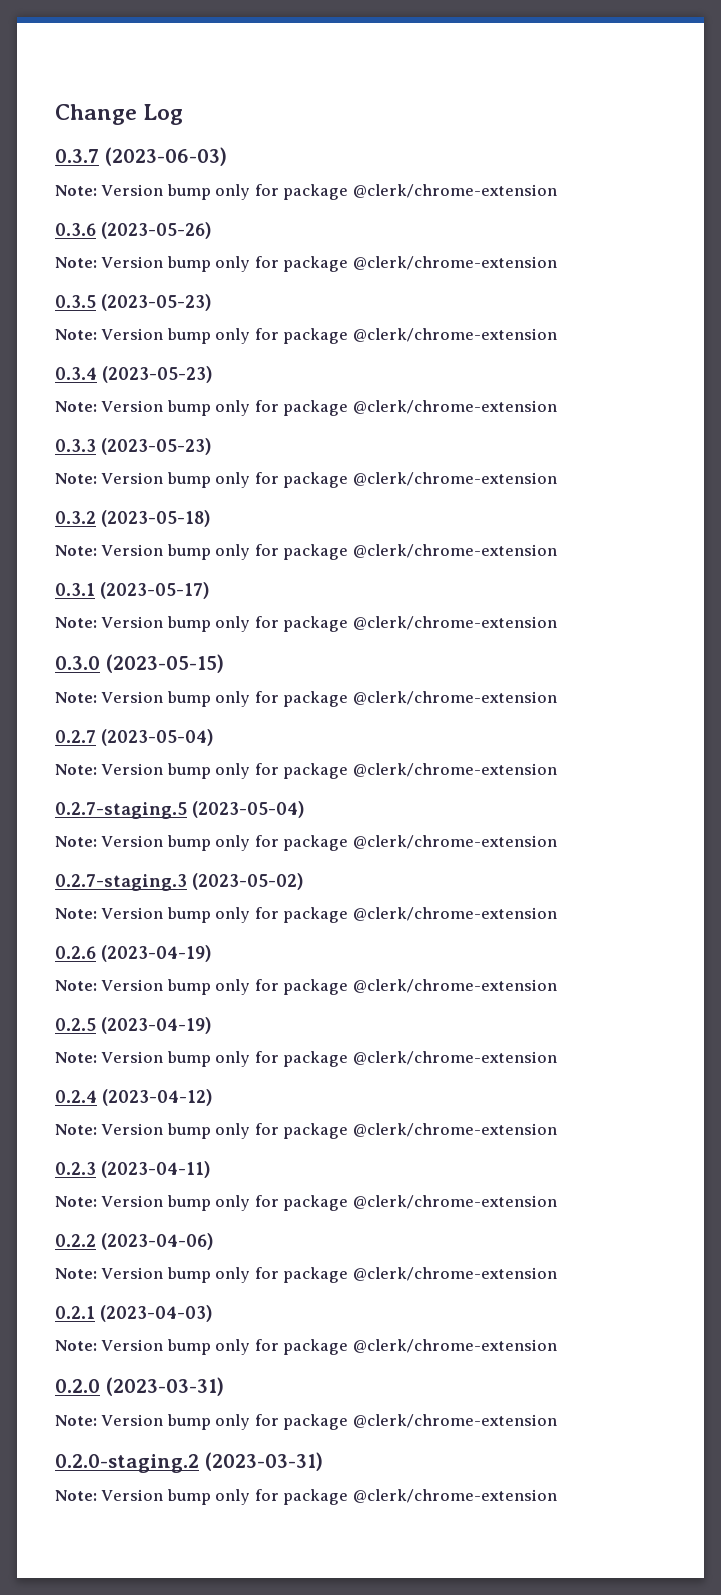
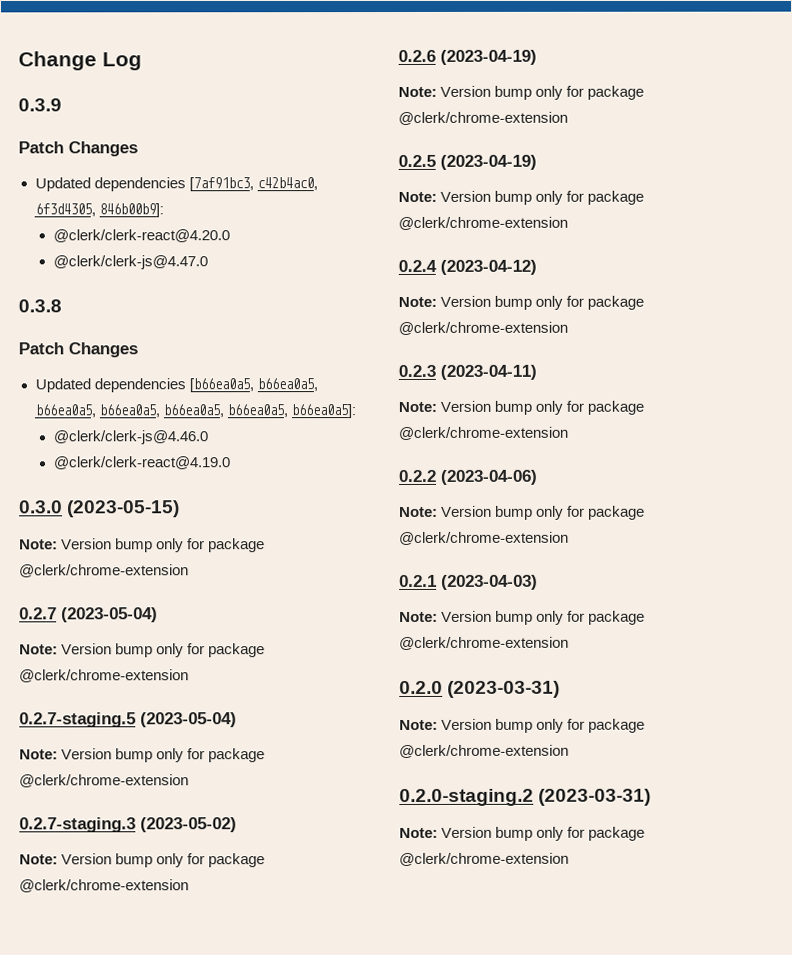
- 0.3.7 (2023-06-03)
- Note: Version bump only for package @clerk/chrome-extension
- 0.3.6 (2023-05-26)
- Note: Version bump only for package @clerk/chrome-extension
- 0.3.5 (2023-05-23)
- Note: Version bump only for package @clerk/chrome-extension
- 0.3.4 (2023-05-23)
- Note: Version bump only for package @clerk/chrome-extension
- 0.3.3 (2023-05-23)
- Note: Version bump only for package @clerk/chrome-extension
- 0.3.2 (2023-05-18)
- Note: Version bump only for package @clerk/chrome-extension
- 0.3.1 (2023-05-17)
- Note: Version bump only for package @clerk/chrome-extension
+ 0.3.9
+ Patch Changes
+ Updated dependencies [7af91bc3, c42b4ac0, 6f3d4305, 846b00b9]:
+ @clerk/clerk-react@4.20.0
+ @clerk/clerk-js@4.47.0
+ 0.3.8
+ Patch Changes
+ Updated dependencies [b66ea0a5, b66ea0a5, b66ea0a5, b66ea0a5, b66ea0a5, b66ea0a5, b66ea0a5]:
+ @clerk/clerk-js@4.46.0
+ @clerk/clerk-react@4.19.0

